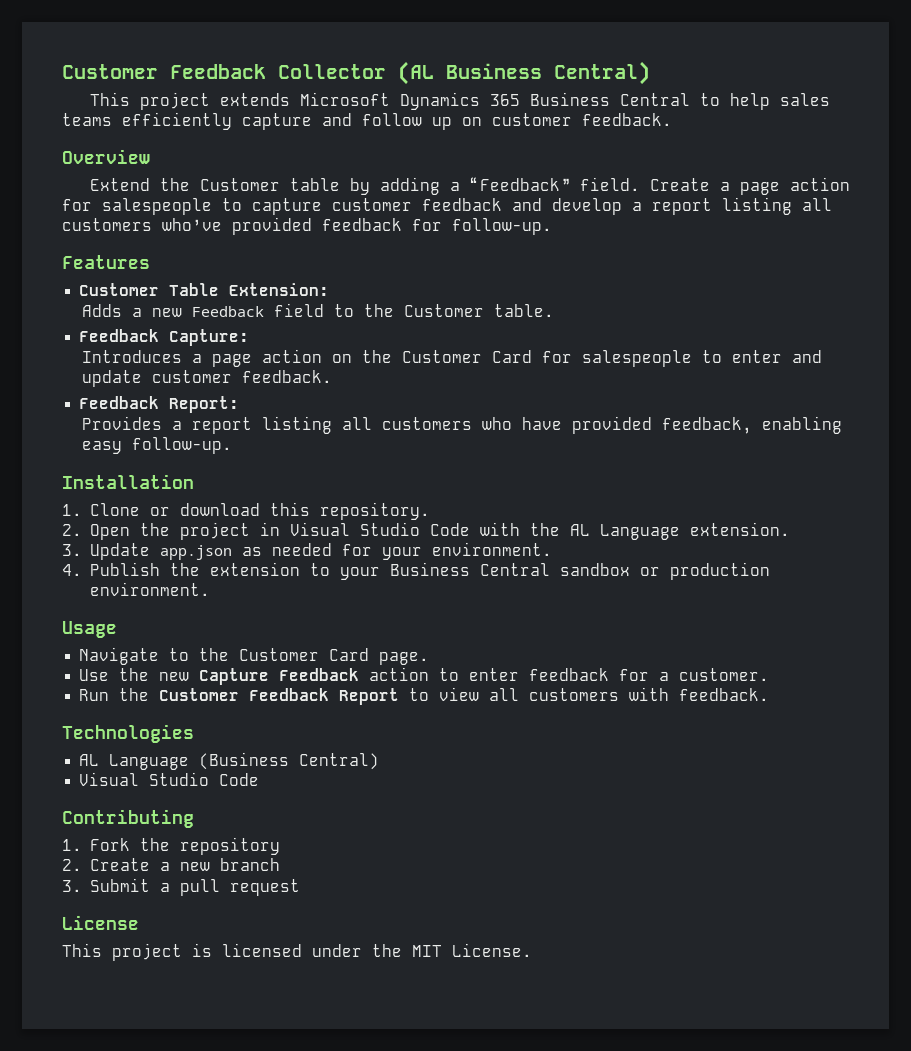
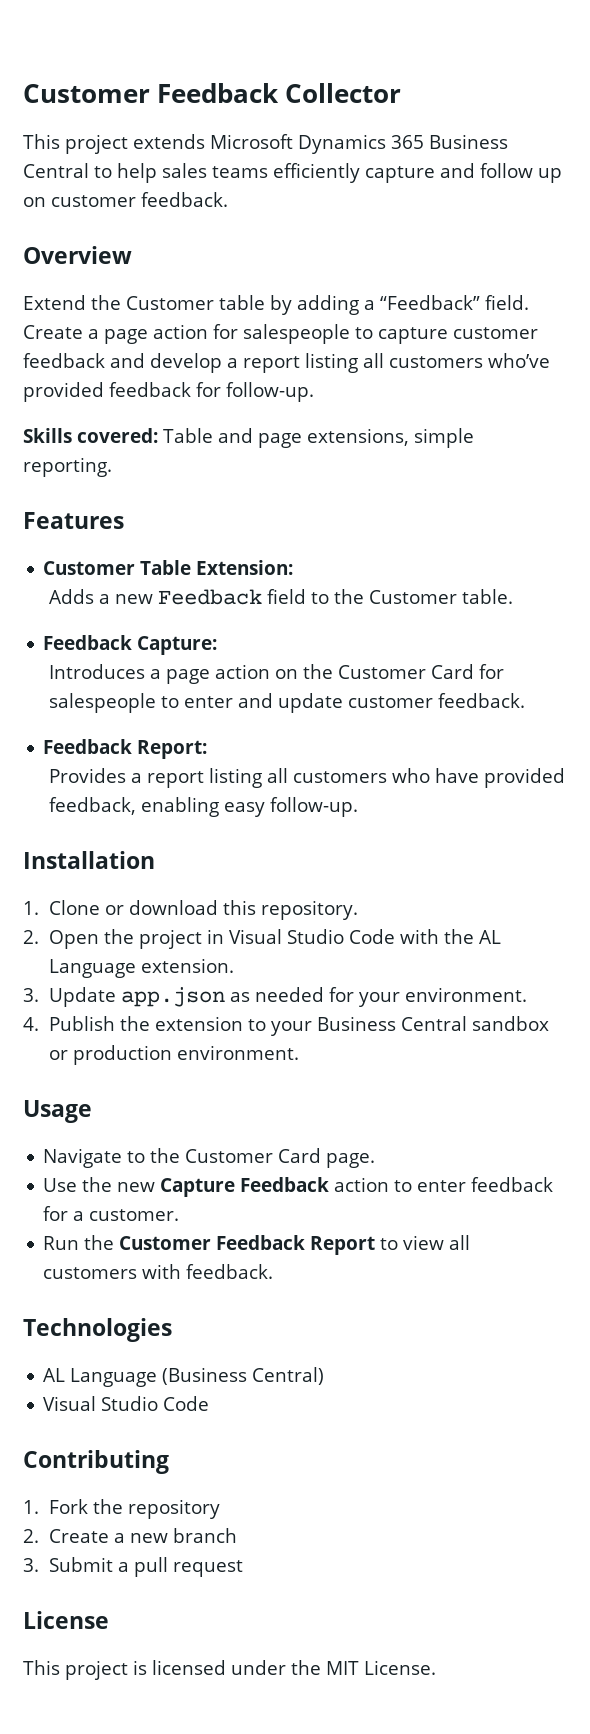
- Customer Feedback Collector (AL Business Central)
+ Customer Feedback Collector
+ Skills covered: Table and page extensions, simple reporting.

